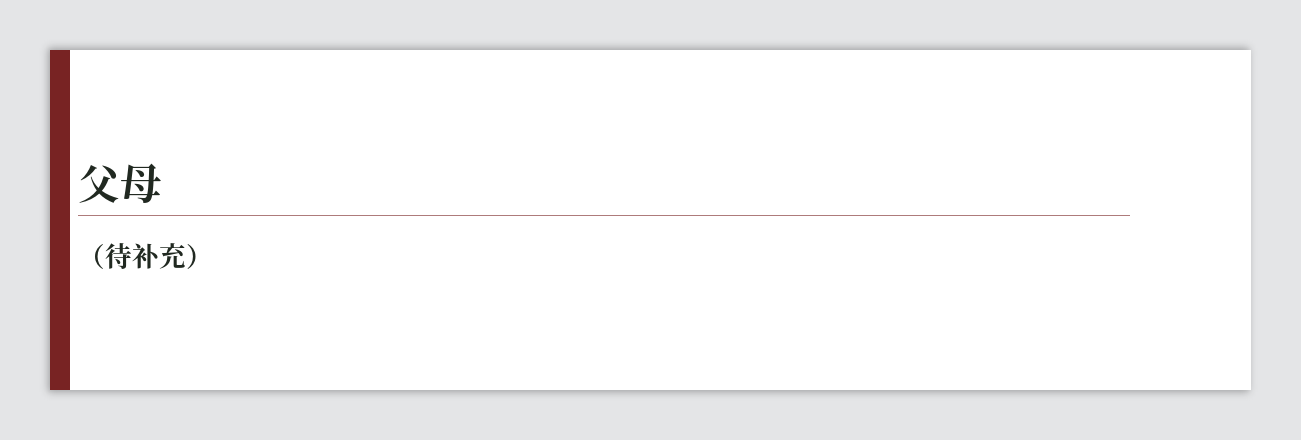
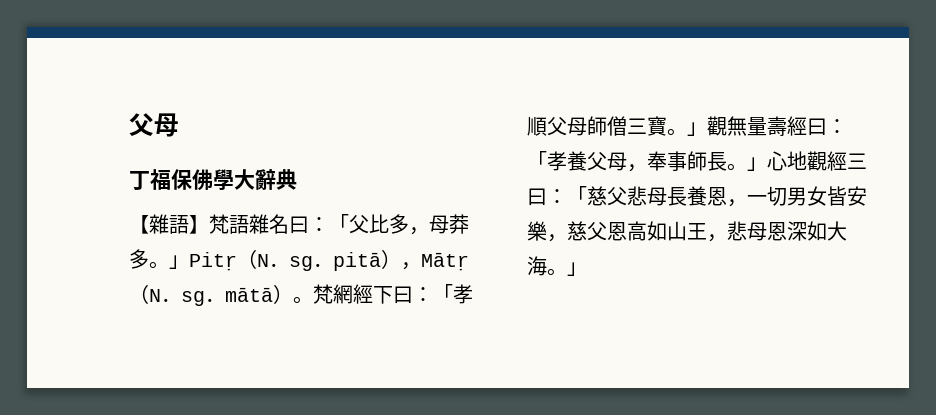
- （待补充）
+ 丁福保佛學大辭典
+ 【雜語】梵語雜名曰：「父比多，母莽多。」Pitṛ（N．sg．pitā），Mātṛ（N．sg．mātā）。梵網經下曰：「孝順父母師僧三寶。」觀無量壽經曰：「孝養父母，奉事師長。」心地觀經三曰：「慈父悲母長養恩，一切男女皆安樂，慈父恩高如山王，悲母恩深如大海。」

